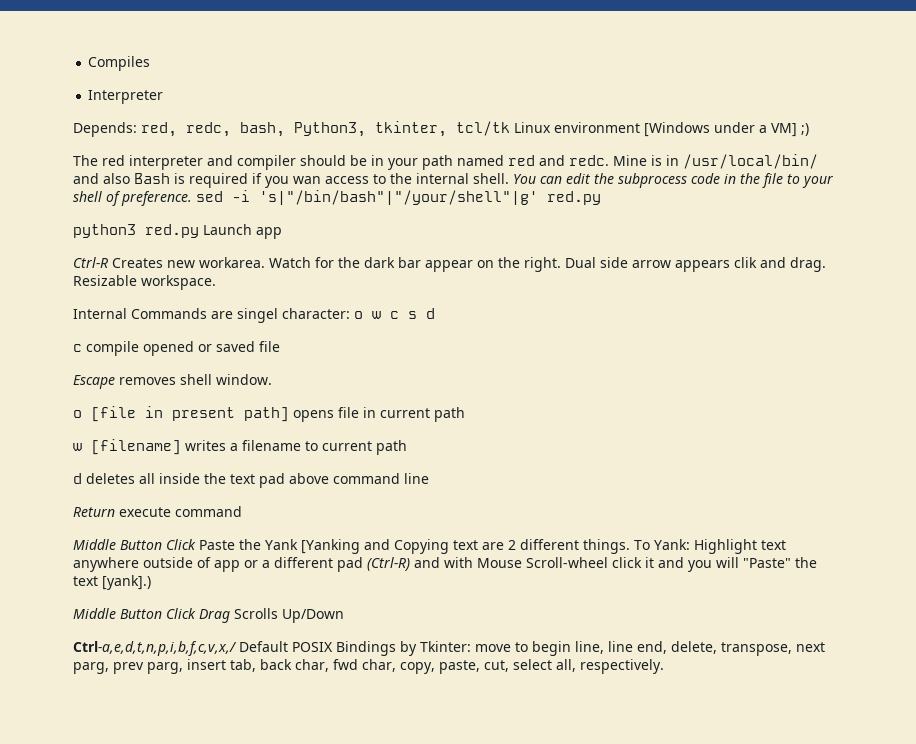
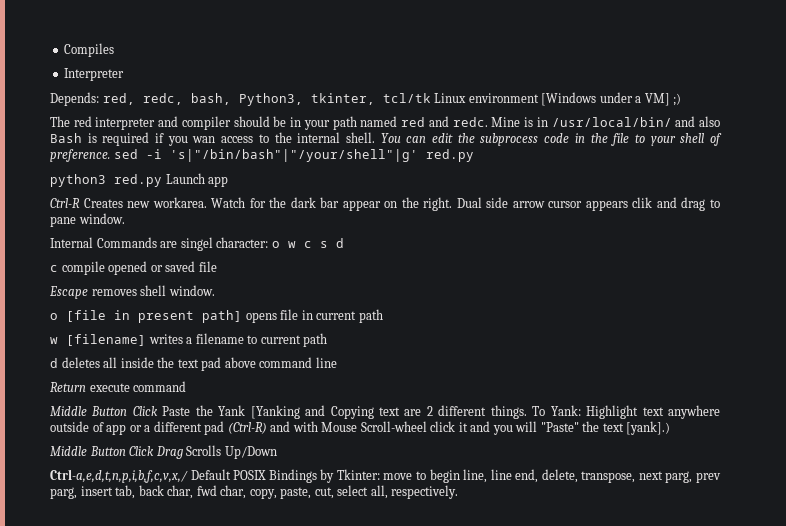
- Dual side arrow appears clik and drag. Resizable workspace.
+ Dual side arrow cursor appears clik and drag to pane window.

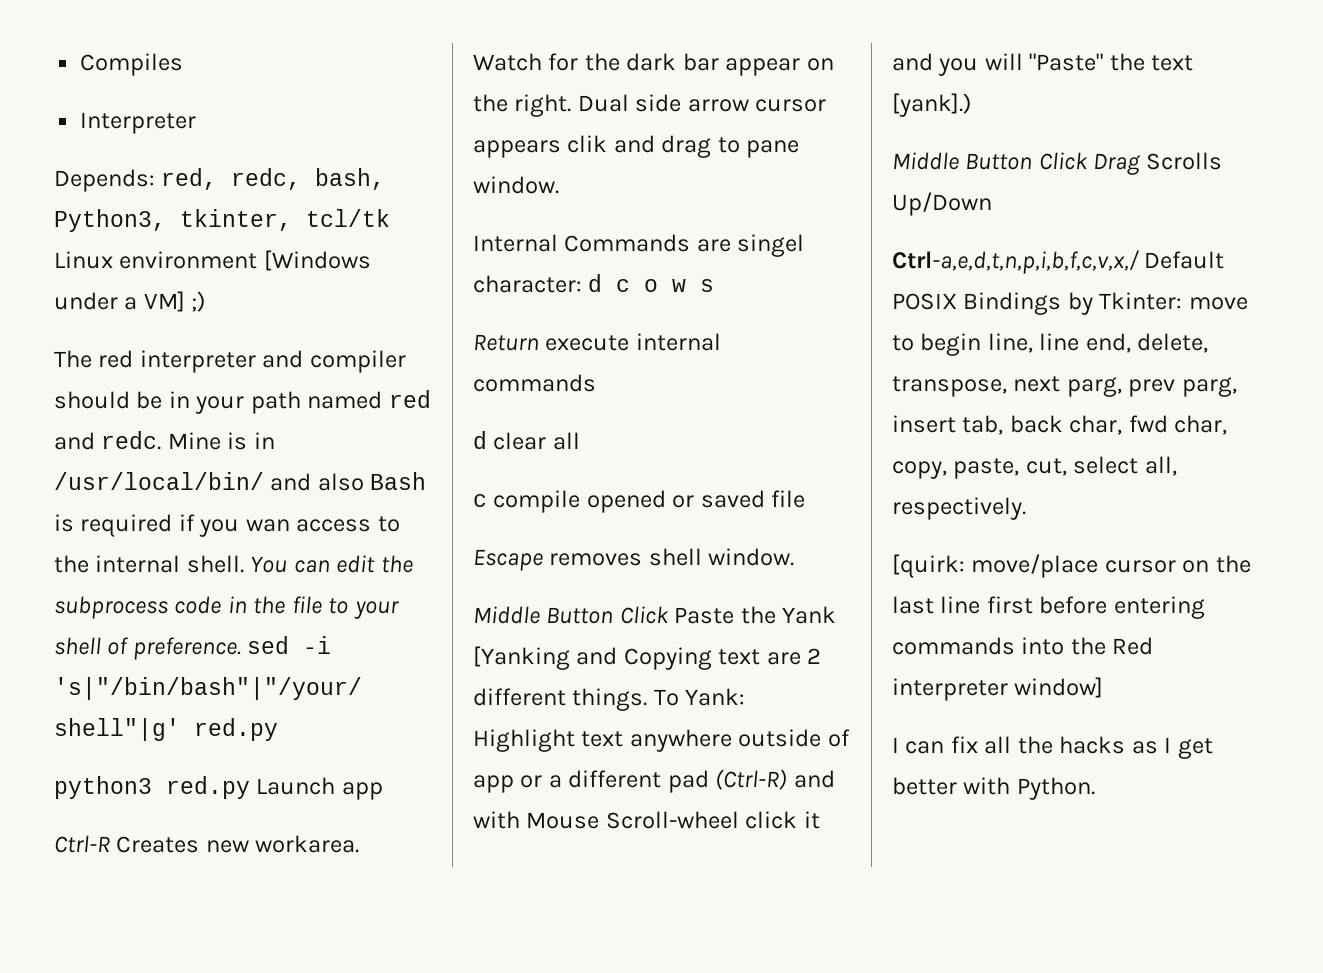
- Internal Commands are singel character: o w c s d
+ Internal Commands are singel character: d c o w s
+ Return execute internal commands
+ d clear all
- o [file in present path] opens file in current path
- w [filename] writes a filename to current path
- d deletes all inside the text pad above command line
- Return execute command
+ [quirk: move/place cursor on the last line first before entering commands into the Red interpreter window]
+ I can fix all the hacks as I get better with Python.

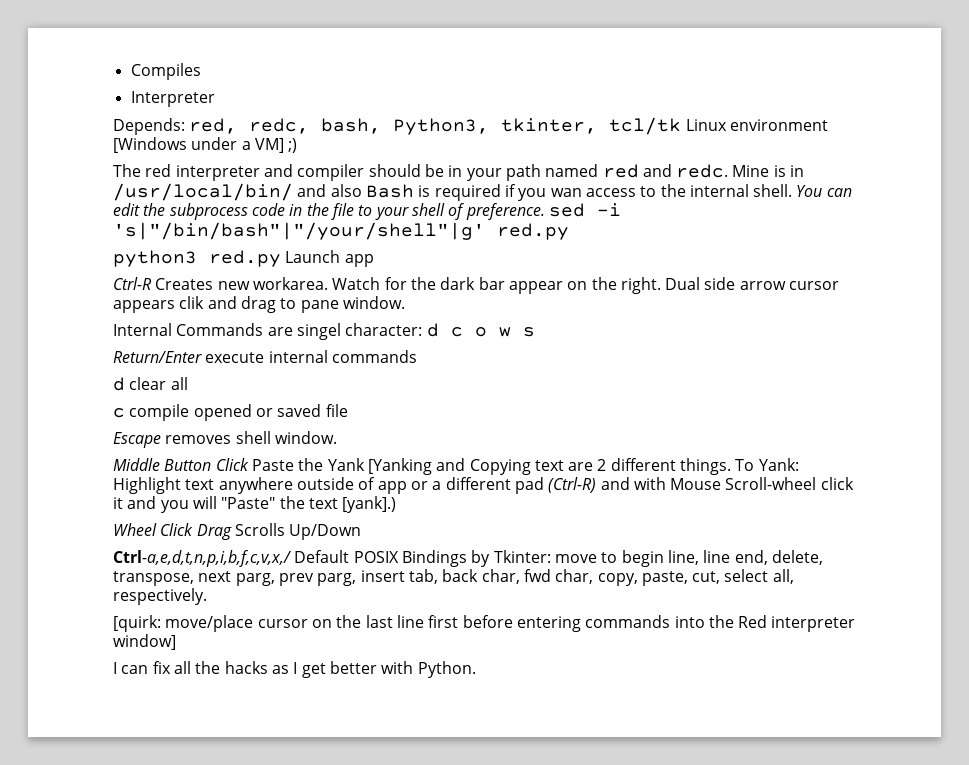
- Return execute internal commands
+ Return/Enter execute internal commands
- Middle Button Click Drag Scrolls Up/Down
+ Wheel Click Drag Scrolls Up/Down

